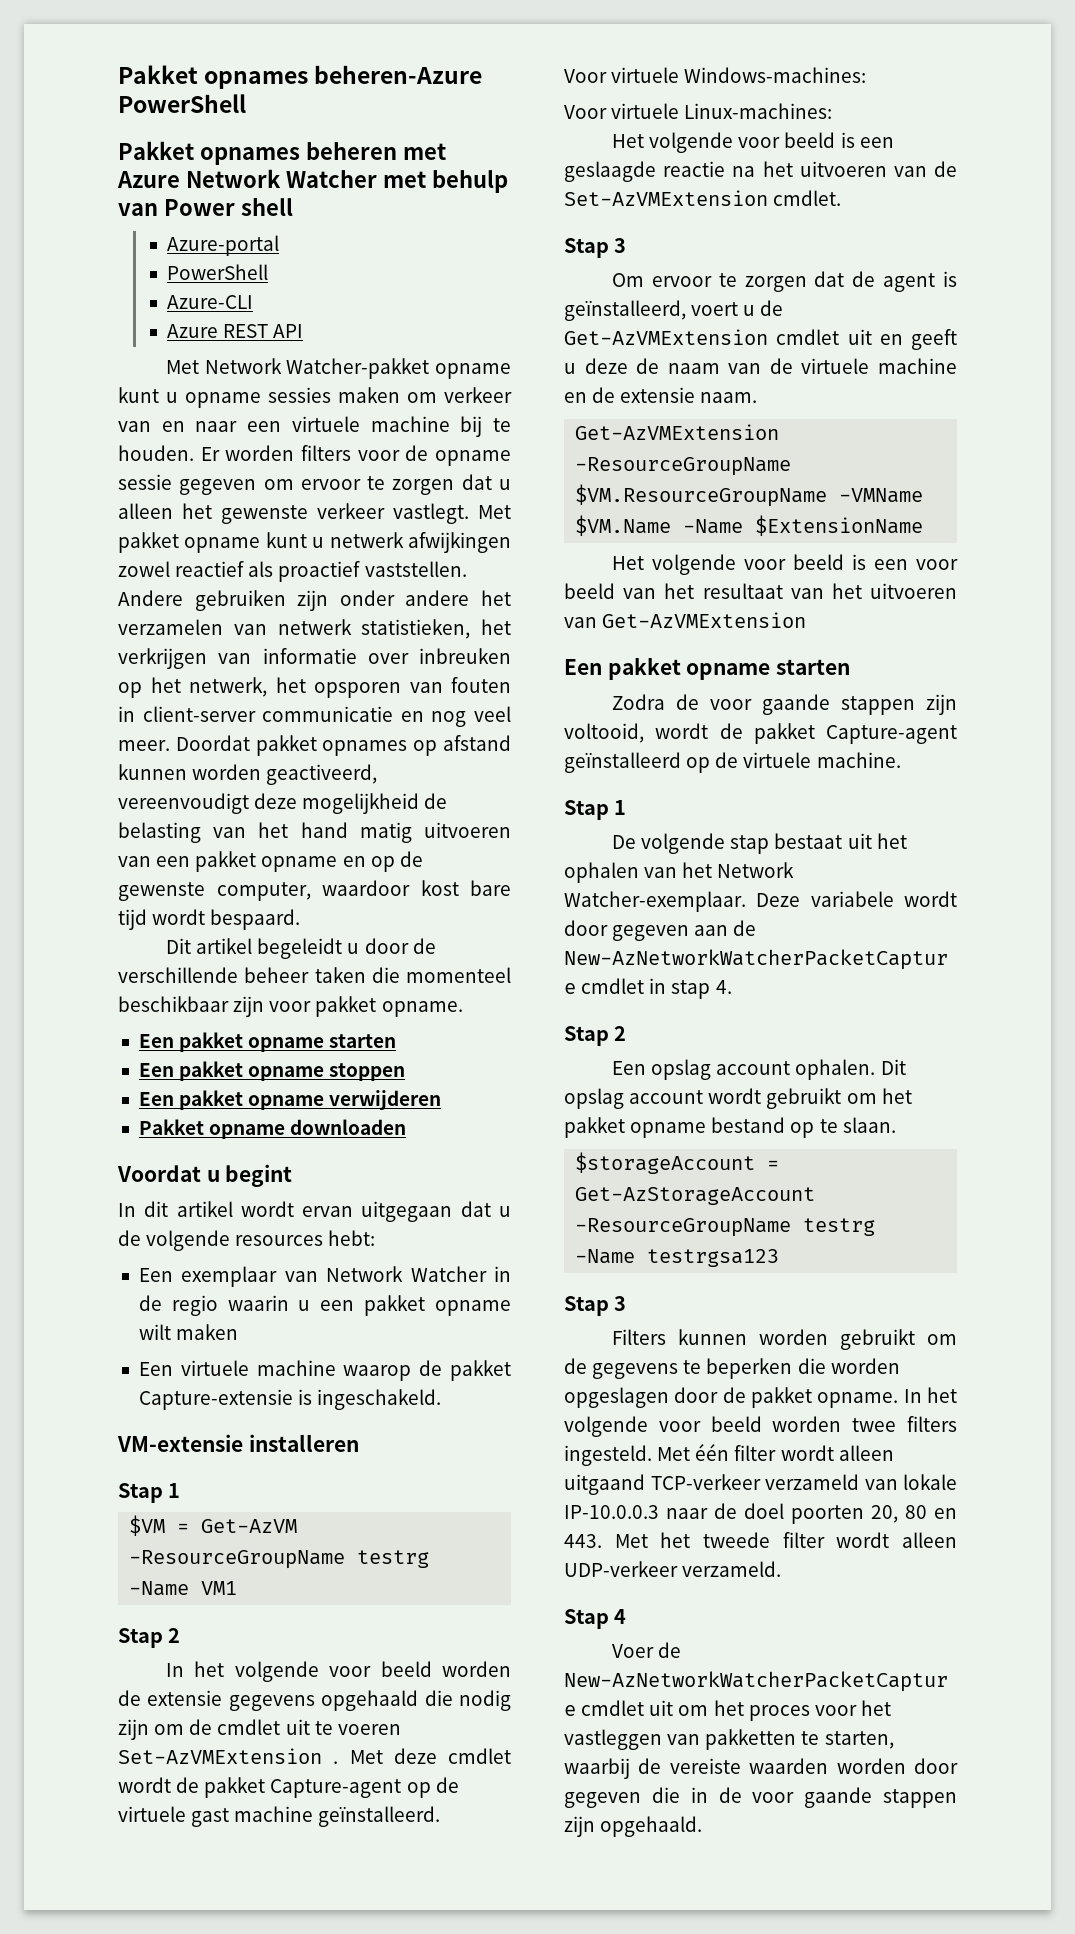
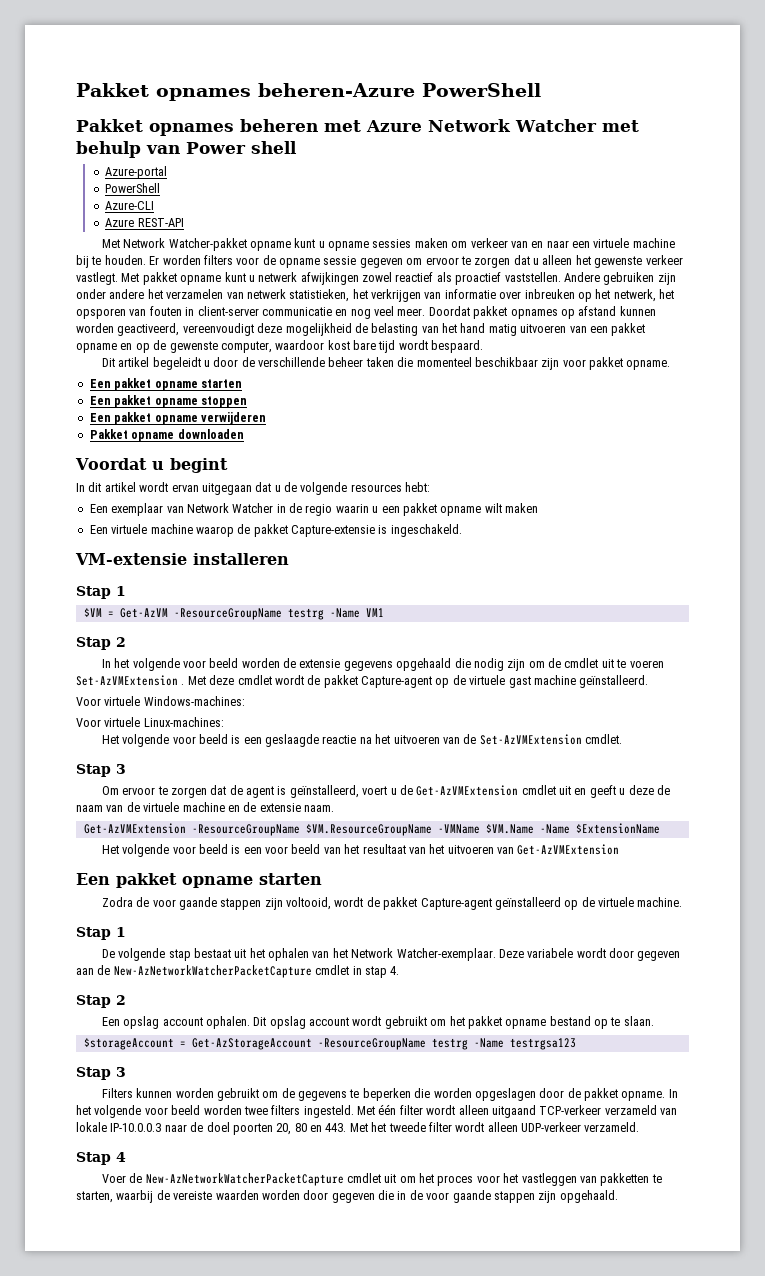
- Azure REST API
+ Azure REST-API

